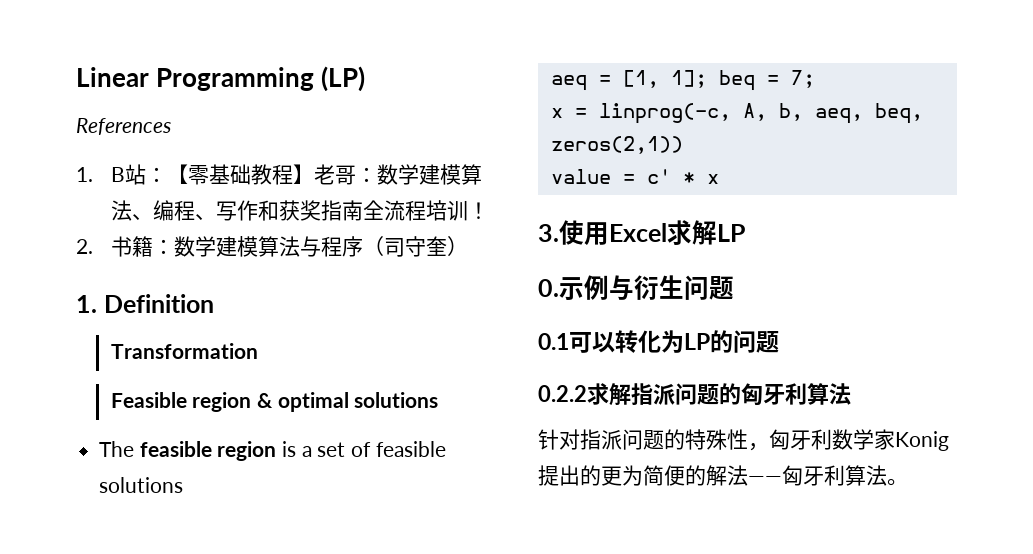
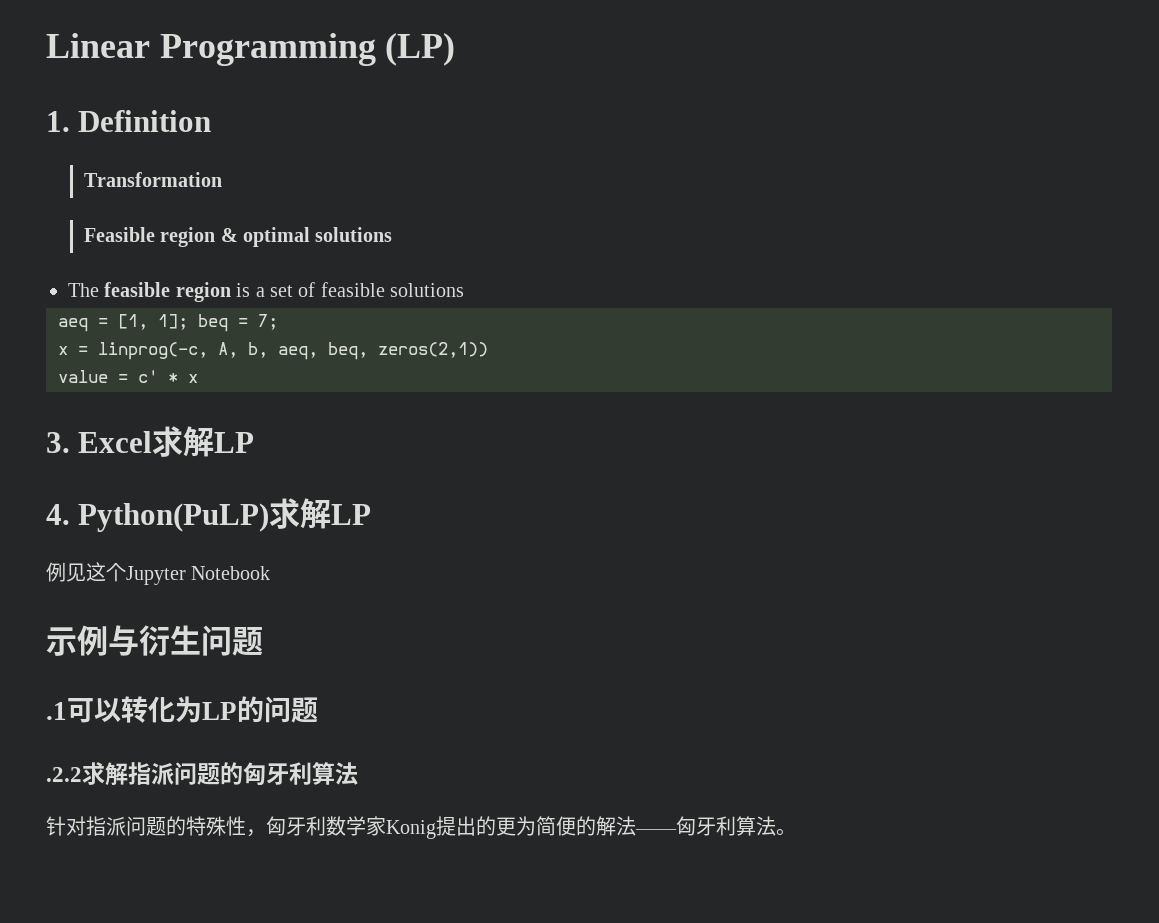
- References
- 1. B站：【零基础教程】老哥：数学建模算法、编程、写作和获奖指南全流程培训！
- 2.书籍：数学建模算法与程序（司守奎）
- 3.使用Excel求解LP
+ 3. Excel求解LP
- 0.示例与衍生问题
+ 4. Python(PuLP)求解LP
+ 例见这个Jupyter Notebook
+ 示例与衍生问题
- 0.1可以转化为LP的问题
+ .1可以转化为LP的问题
- 0.2.2求解指派问题的匈牙利算法
+ .2.2求解指派问题的匈牙利算法

